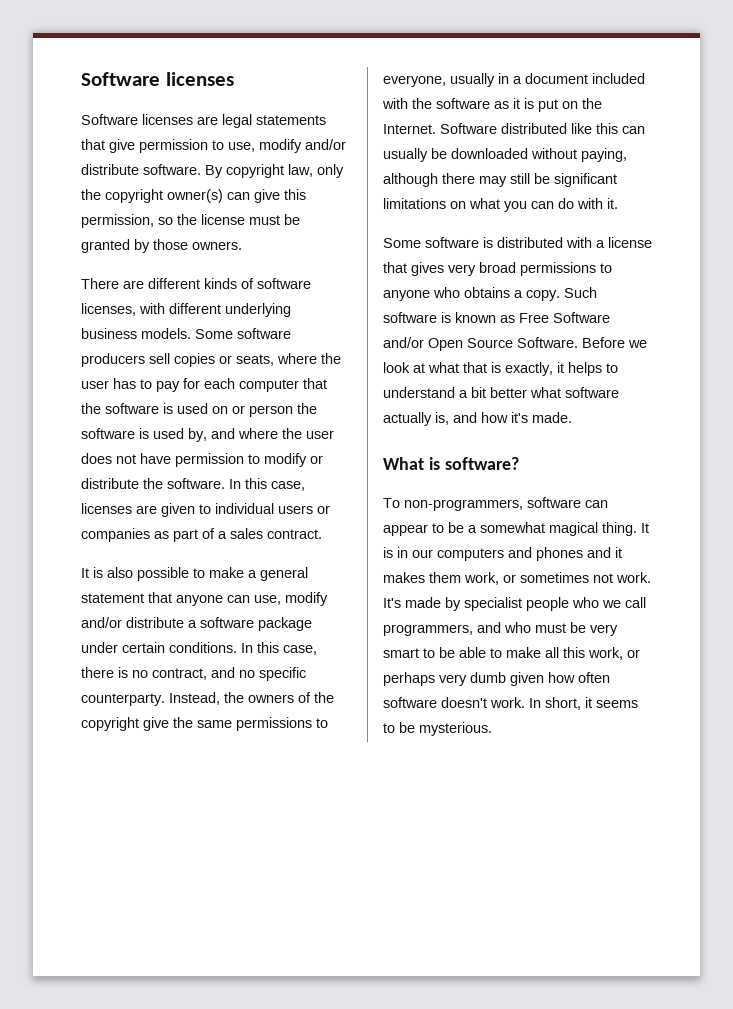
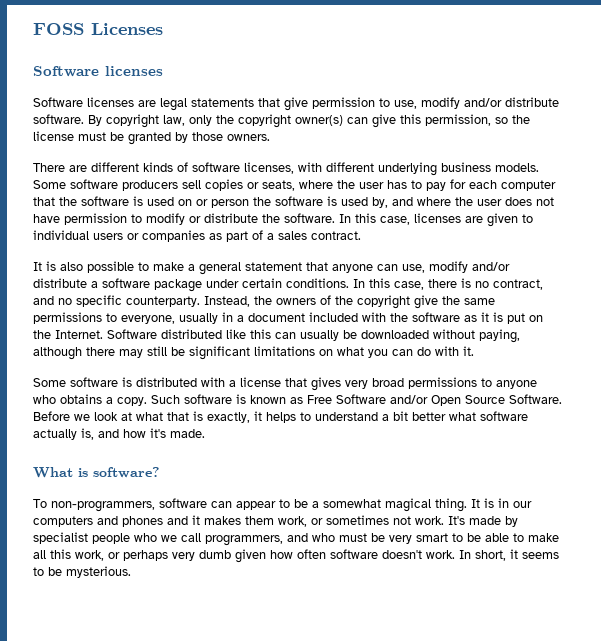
+ FOSS Licenses

